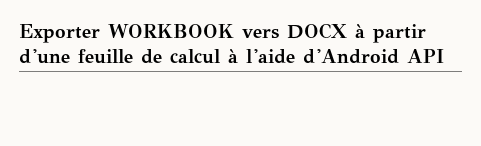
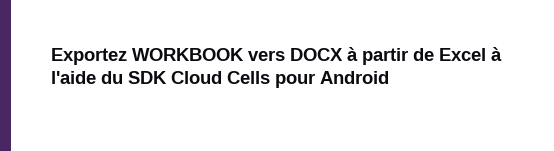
- Exporter WORKBOOK vers DOCX à partir d'une feuille de calcul à l'aide d'Android API
+ Exportez WORKBOOK vers DOCX à partir de Excel à l'aide du SDK Cloud Cells pour Android

